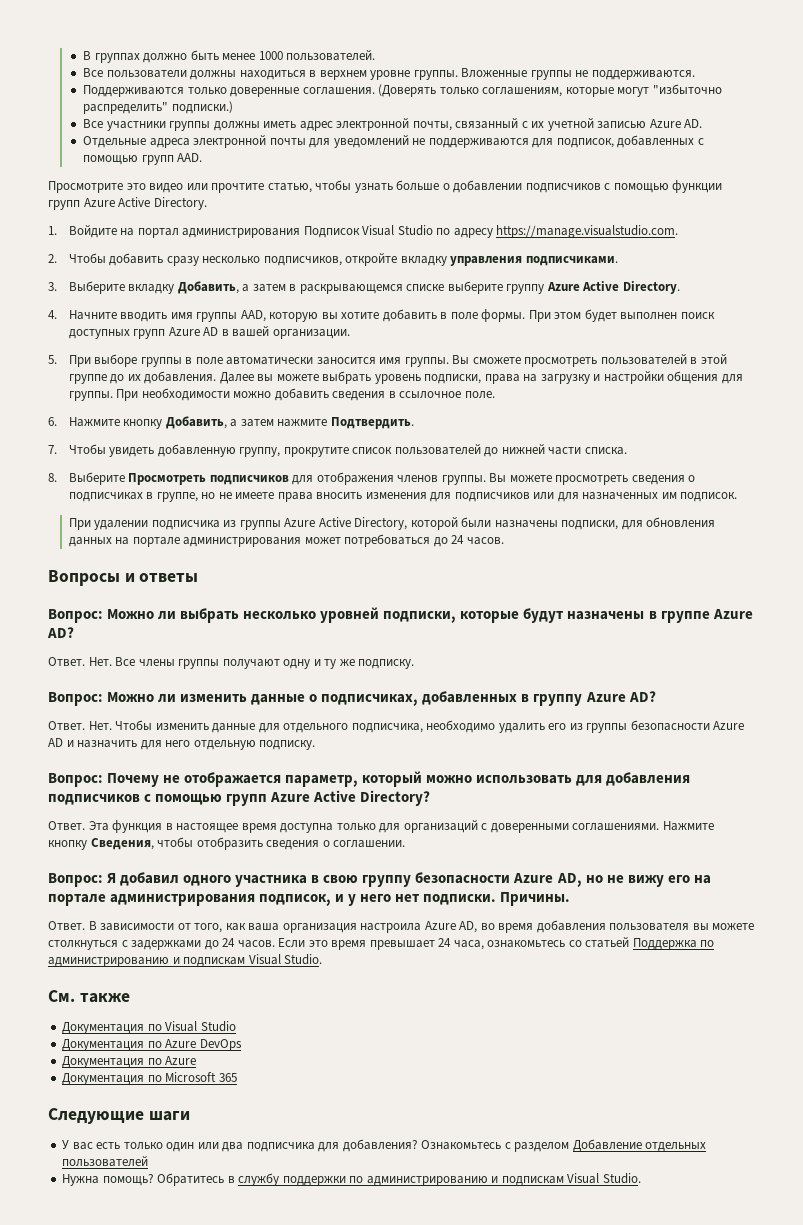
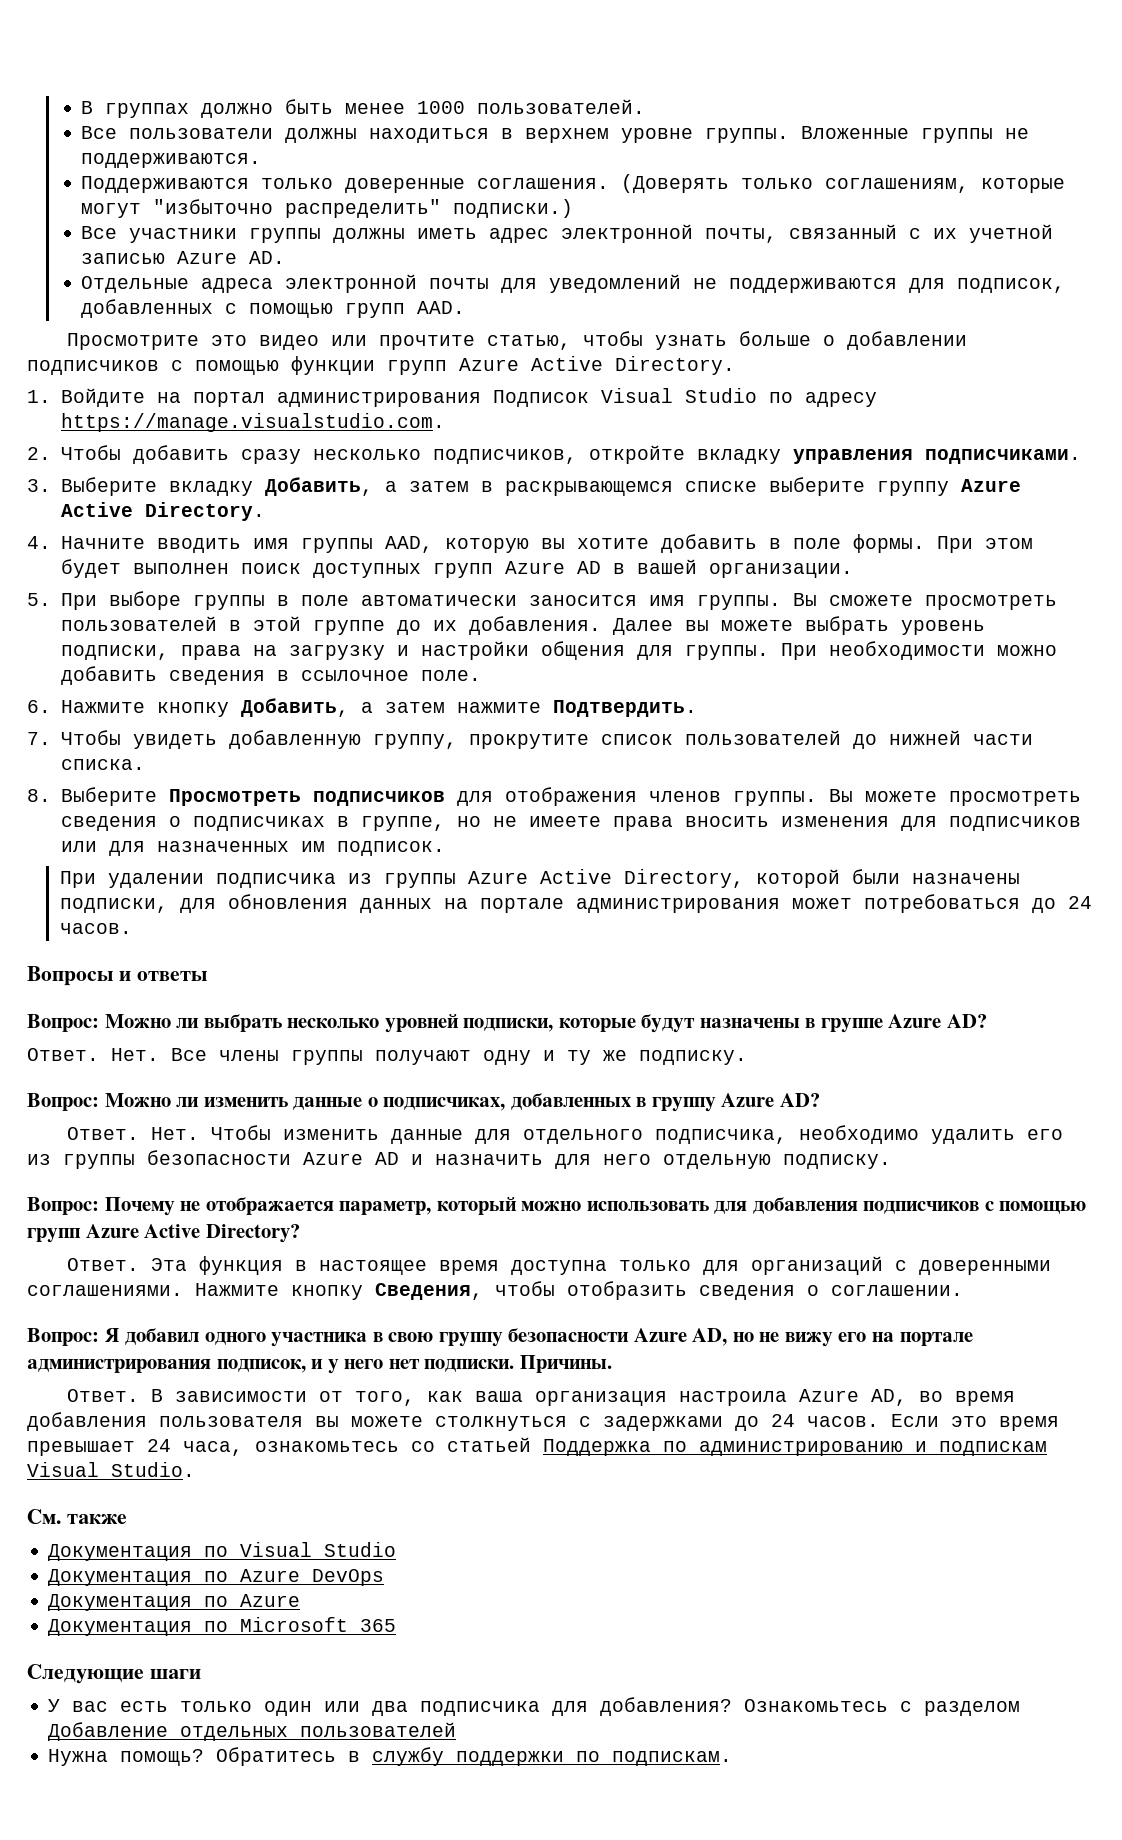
- Обратитесь в службу поддержки по администрированию и подпискам Visual Studio.
+ Обратитесь в службу поддержки по подпискам.

